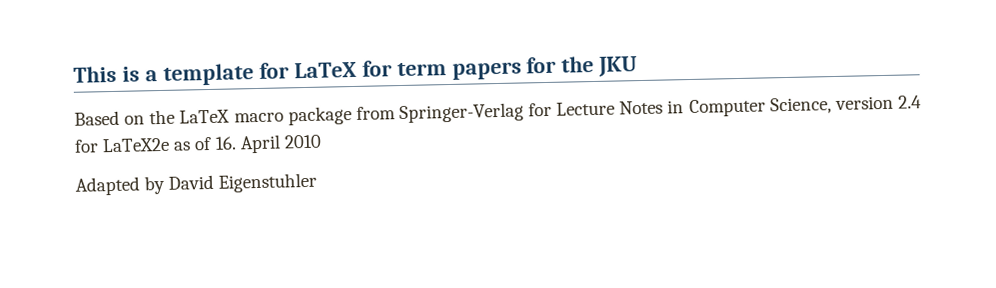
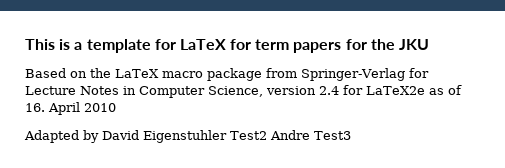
- Adapted by David Eigenstuhler
+ Adapted by David Eigenstuhler Test2 Andre Test3

